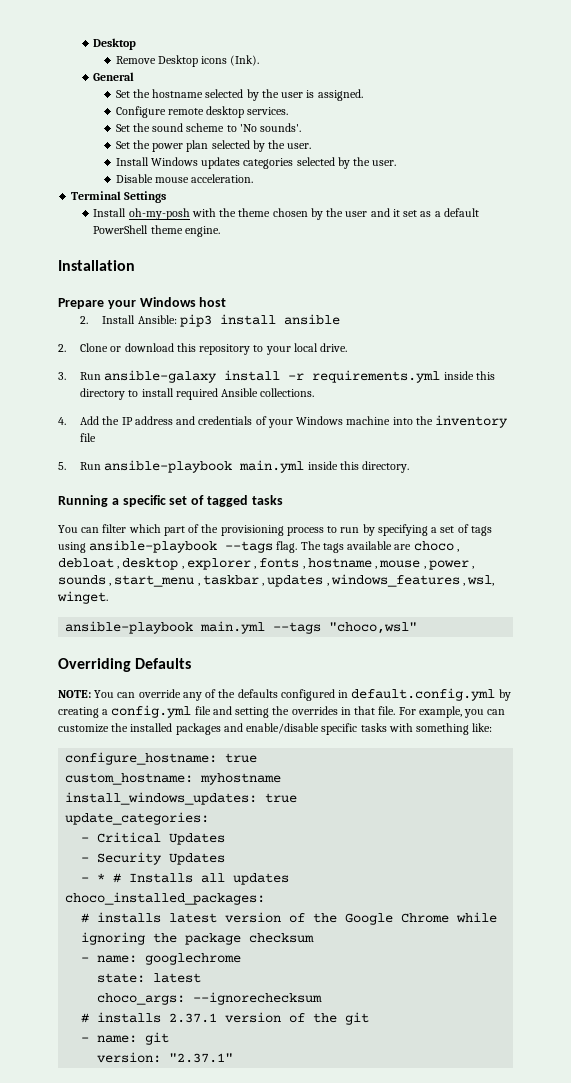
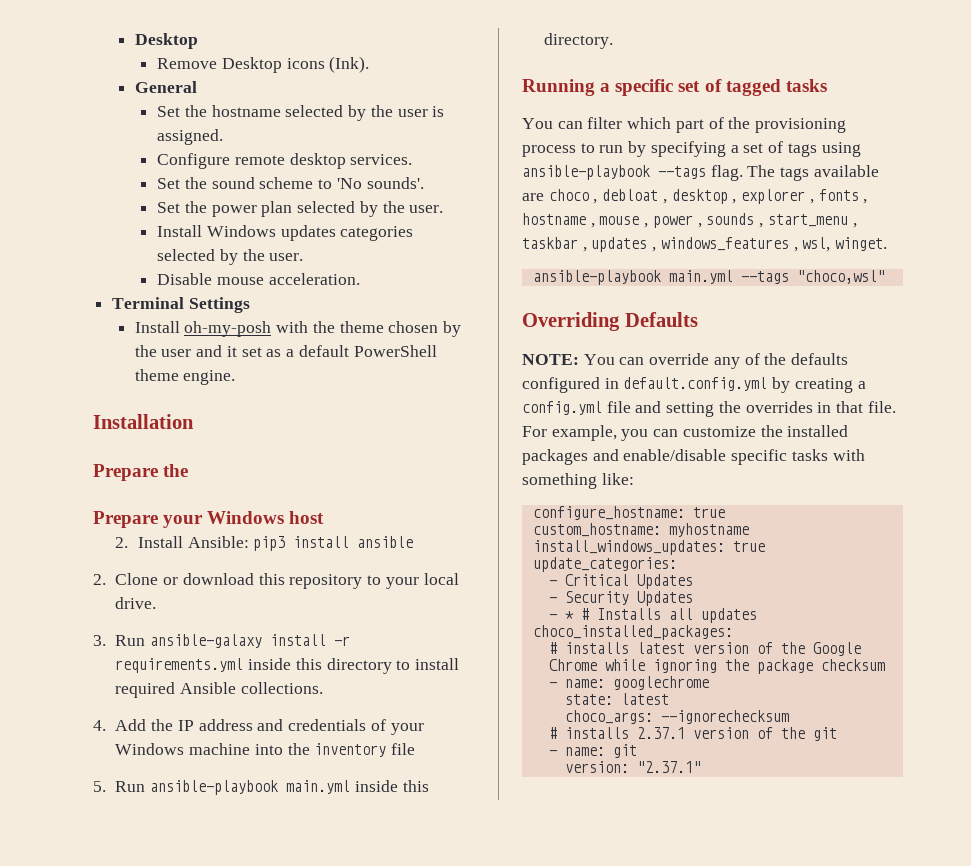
+ Prepare the

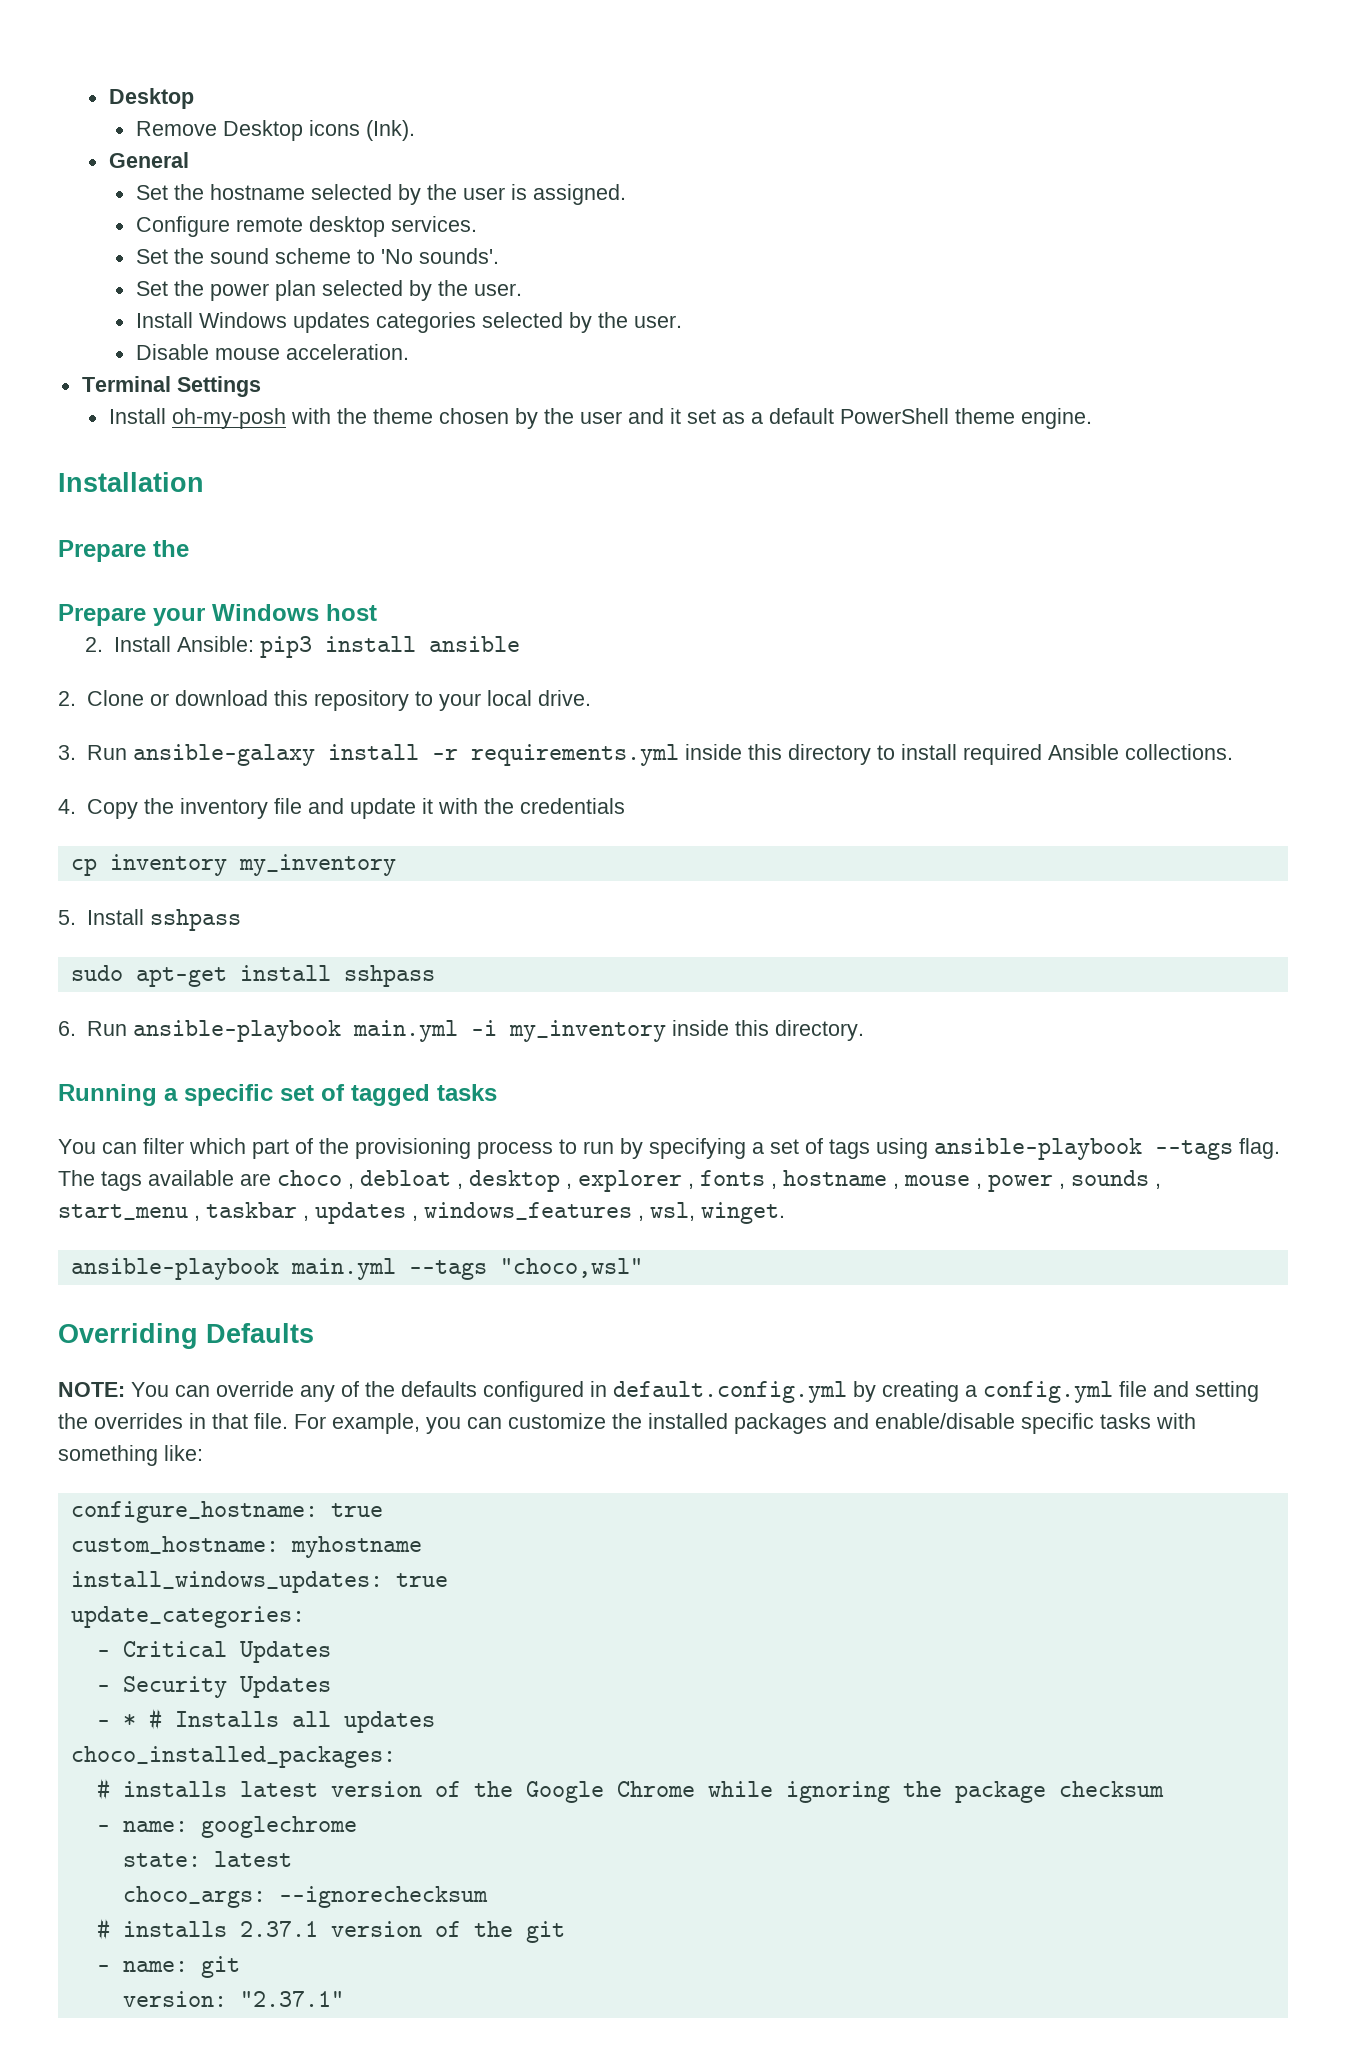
- 4. Add the IP address and credentials of your Windows machine into the inventory file
- 5. Run ansible-playbook main.yml inside this directory.
+ 4. Copy the inventory file and update it with the credentials
+ cp inventory my_inventory
+ 5. Install sshpass
+ sudo apt-get install sshpass
+ 6. Run ansible-playbook main.yml -i my_inventory inside this directory.

